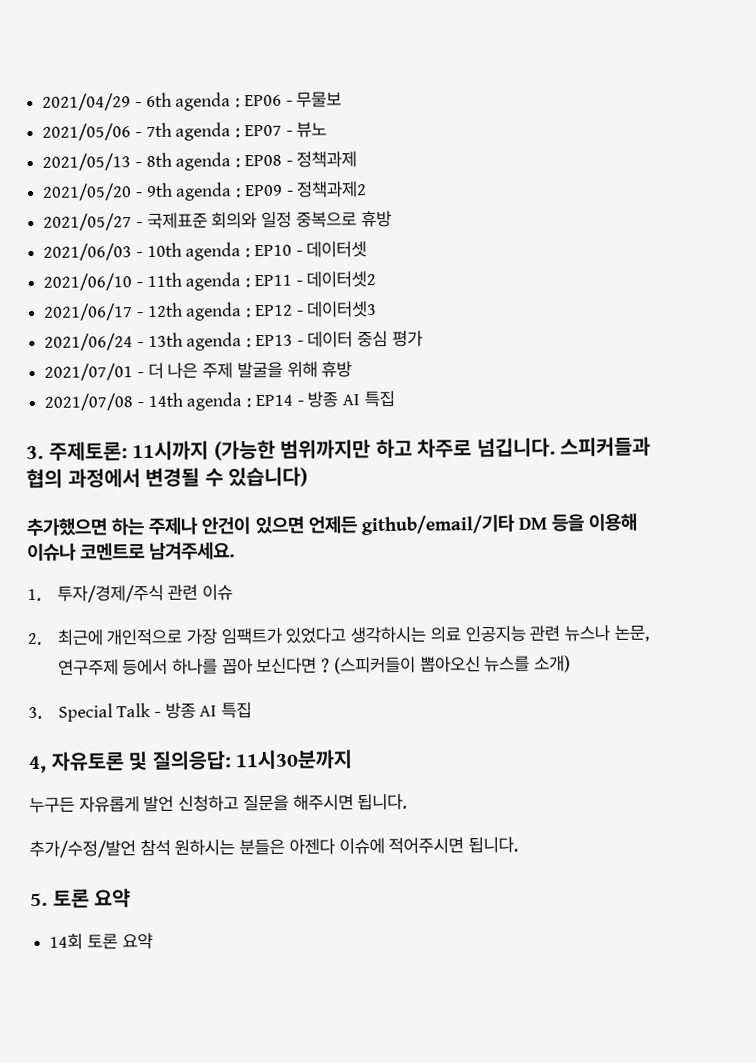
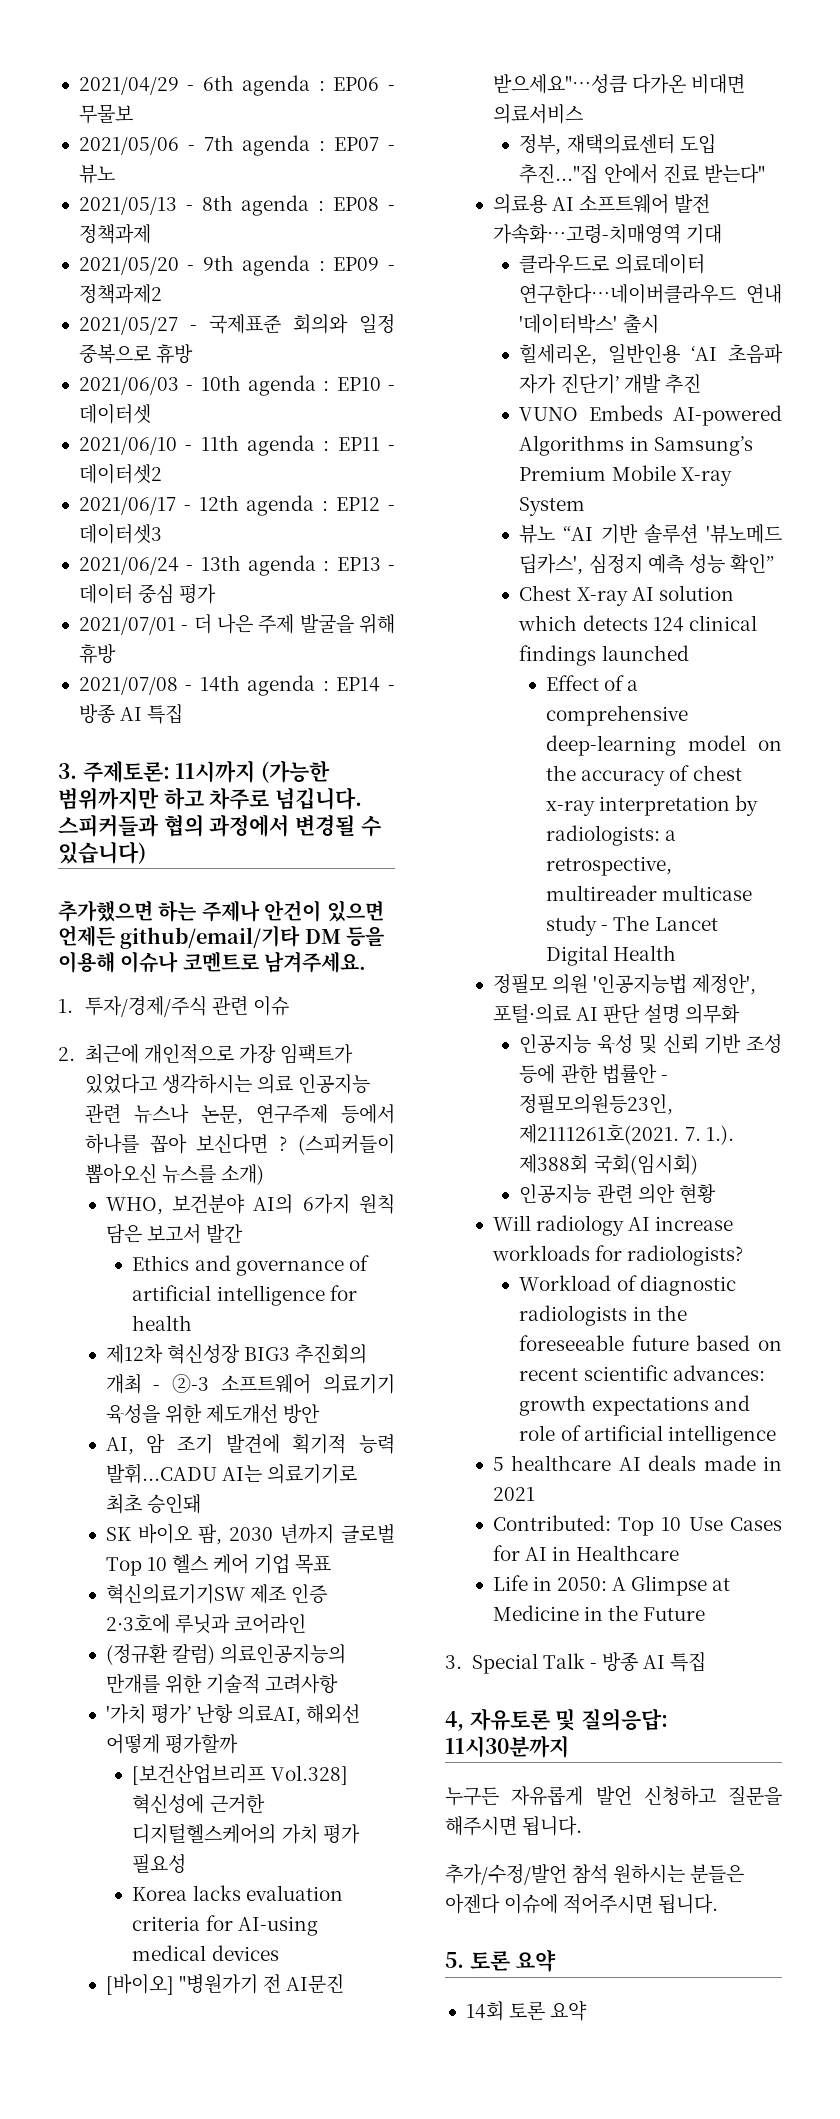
+ WHO, 보건분야 AI의 6가지 원칙 담은 보고서 발간
+ Ethics and governance of artificial intelligence for health
+ 제12차 혁신성장 BIG3 추진회의 개최 - ②-3 소프트웨어 의료기기 육성을 위한 제도개선 방안
+ AI, 암 조기 발견에 획기적 능력 발휘...CADU AI는 의료기기로 최초 승인돼
+ SK 바이오 팜, 2030 년까지 글로벌 Top 10 헬스 케어 기업 목표
+ 혁신의료기기SW 제조 인증 2·3호에 루닛과 코어라인
+ (정규환 칼럼) 의료인공지능의 만개를 위한 기술적 고려사항
+ '가치 평가’ 난항 의료AI, 해외선 어떻게 평가할까
+ [보건산업브리프 Vol.328] 혁신성에 근거한 디지털헬스케어의 가치 평가 필요성
+ Korea lacks evaluation criteria for AI-using medical devices
+ [바이오] "병원가기 전 AI문진 받으세요"…성큼 다가온 비대면 의료서비스
+ 정부, 재택의료센터 도입 추진..."집 안에서 진료 받는다"
+ 의료용 AI 소프트웨어 발전 가속화…고령-치매영역 기대
+ 클라우드로 의료데이터 연구한다…네이버클라우드 연내 '데이터박스' 출시
+ 힐세리온, 일반인용 ‘AI 초음파 자가 진단기’ 개발 추진
+ VUNO Embeds AI-powered Algorithms in Samsung’s Premium Mobile X-ray System
+ 뷰노 “AI 기반 솔루션 '뷰노메드 딥카스', 심정지 예측 성능 확인”
+ Chest X-ray AI solution which detects 124 clinical findings launched
+ Effect of a comprehensive deep-learning model on the accuracy of chest x-ray interpretation by radiologists: a retrospective, multireader multicase study - The Lancet Digital Health
+ 정필모 의원 '인공지능법 제정안', 포털·의료 AI 판단 설명 의무화
+ 인공지능 육성 및 신뢰 기반 조성 등에 관한 법률안 - 정필모의원등23인, 제2111261호(2021. 7. 1.). 제388회 국회(임시회)
+ 인공지능 관련 의안 현황
+ Will radiology AI increase workloads for radiologists?
+ Workload of diagnostic radiologists in the foreseeable future based on recent scientific advances: growth expectations and role of artificial intelligence
+ 5 healthcare AI deals made in 2021
+ Contributed: Top 10 Use Cases for AI in Healthcare
+ Life in 2050: A Glimpse at Medicine in the Future

